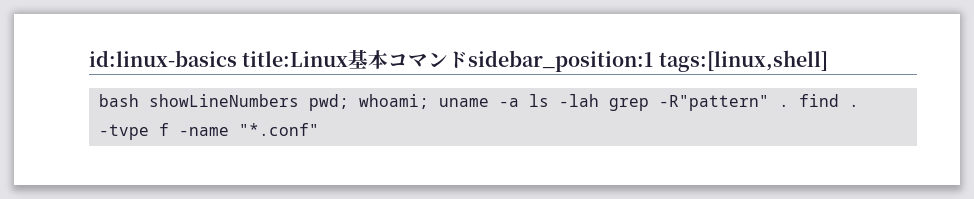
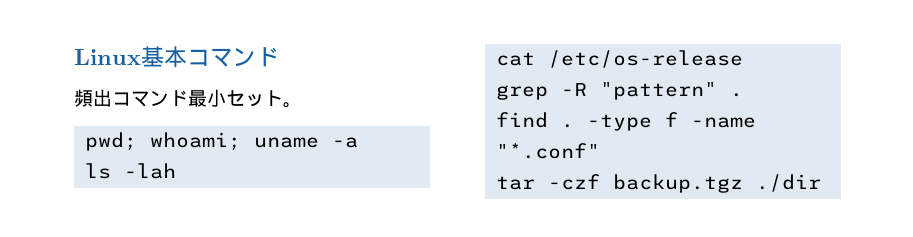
- id:linux-basics title:Linux基本コマンドsidebar_position:1 tags:[linux,shell]
- bash showLineNumbers pwd; whoami; uname -a ls -lah grep -R"pattern" . find .
+ Linux基本コマンド
+ 頻出コマンド最小セット。
+ pwd; whoami; uname -a
+ ls -lah
+ cat /etc/os-release
+ grep -R "pattern" .
+ find .
- -tvpe f -name "*.conf"
+ -type f -name "*.conf"
+ tar -czf backup.tgz ./dir

